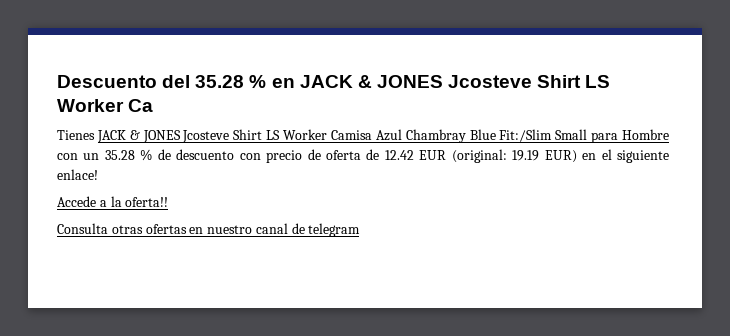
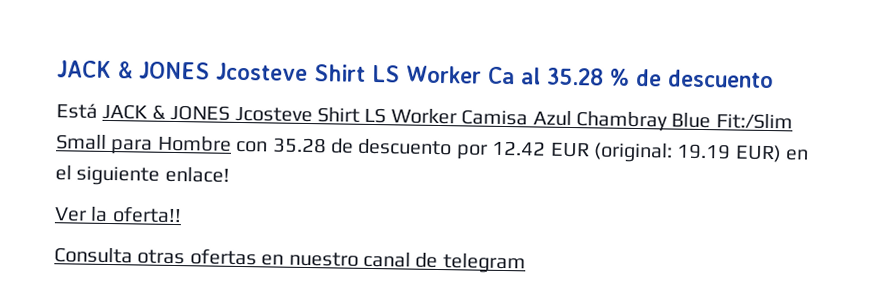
- Descuento del 35.28 % en JACK & JONES Jcosteve Shirt LS Worker Ca
- Tienes JACK & JONES Jcosteve Shirt LS Worker Camisa Azul Chambray Blue Fit:/Slim Small para Hombre con un 35.28 % de descuento con precio de oferta de 12.42 EUR (original: 19.19 EUR) en el siguiente enlace!
+ JACK & JONES Jcosteve Shirt LS Worker Ca al 35.28 % de descuento
+ Está JACK & JONES Jcosteve Shirt LS Worker Camisa Azul Chambray Blue Fit:/Slim Small para Hombre con 35.28 de descuento por 12.42 EUR (original: 19.19 EUR) en el siguiente enlace!
- Accede a la oferta!!
+ Ver la oferta!!

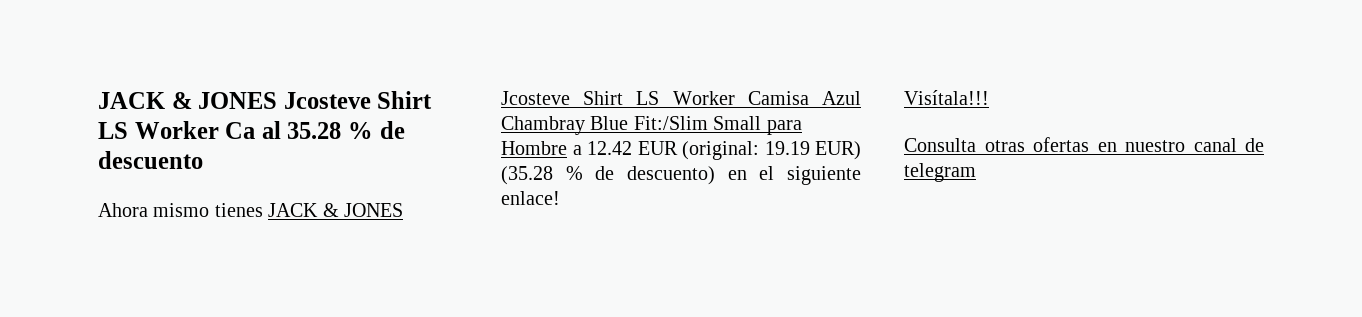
- Está JACK & JONES Jcosteve Shirt LS Worker Camisa Azul Chambray Blue Fit:/Slim Small para Hombre con 35.28 de descuento por 12.42 EUR (original: 19.19 EUR) en el siguiente enlace!
+ Ahora mismo tienes JACK & JONES Jcosteve Shirt LS Worker Camisa Azul Chambray Blue Fit:/Slim Small para Hombre a 12.42 EUR (original: 19.19 EUR) (35.28 % de descuento) en el siguiente enlace!
- Ver la oferta!!
+ Visítala!!!

